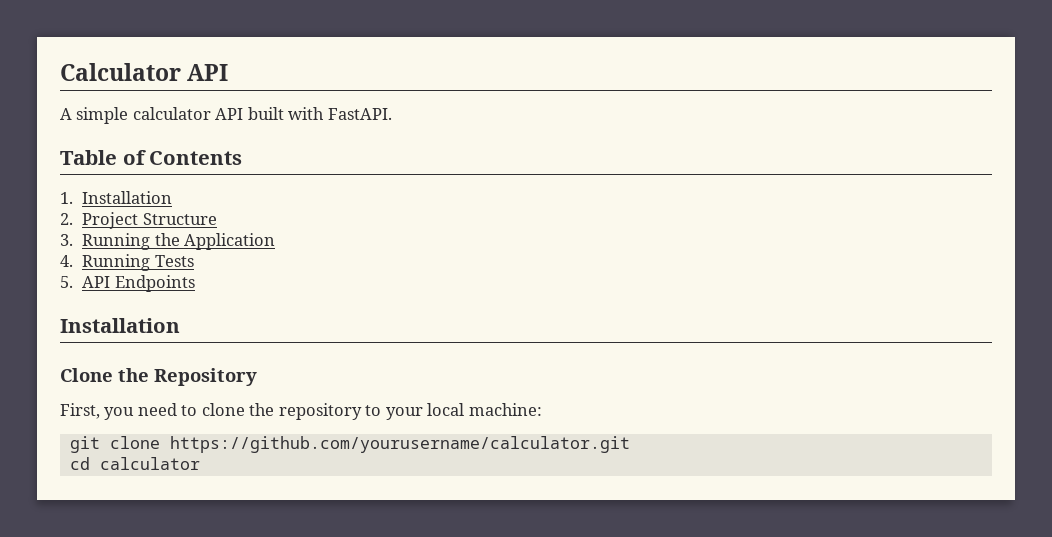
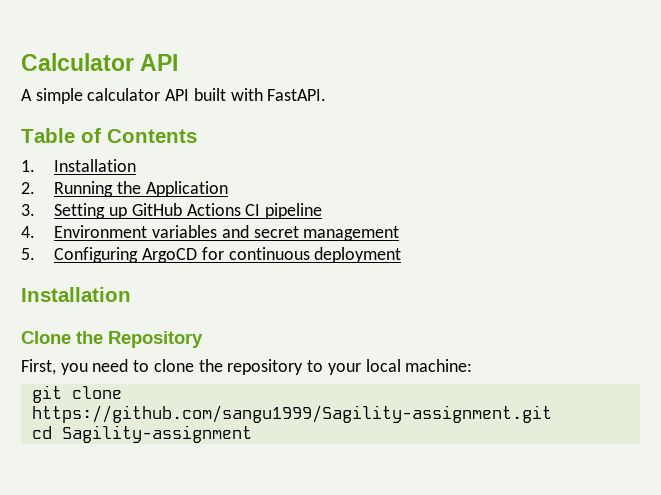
- 2. Project Structure
- 3. Running the Application
+ 2. Running the Application
- 4. Running Tests
- 5. API Endpoints
+ 3. Setting up GitHub Actions CI pipeline
+ 4. Environment variables and secret management
+ 5. Configuring ArgoCD for continuous deployment
- git clone https://github.com/yourusername/calculator.git
+ git clone https://github.com/sangu1999/Sagility-assignment.git
- cd calculator
+ cd Sagility-assignment

